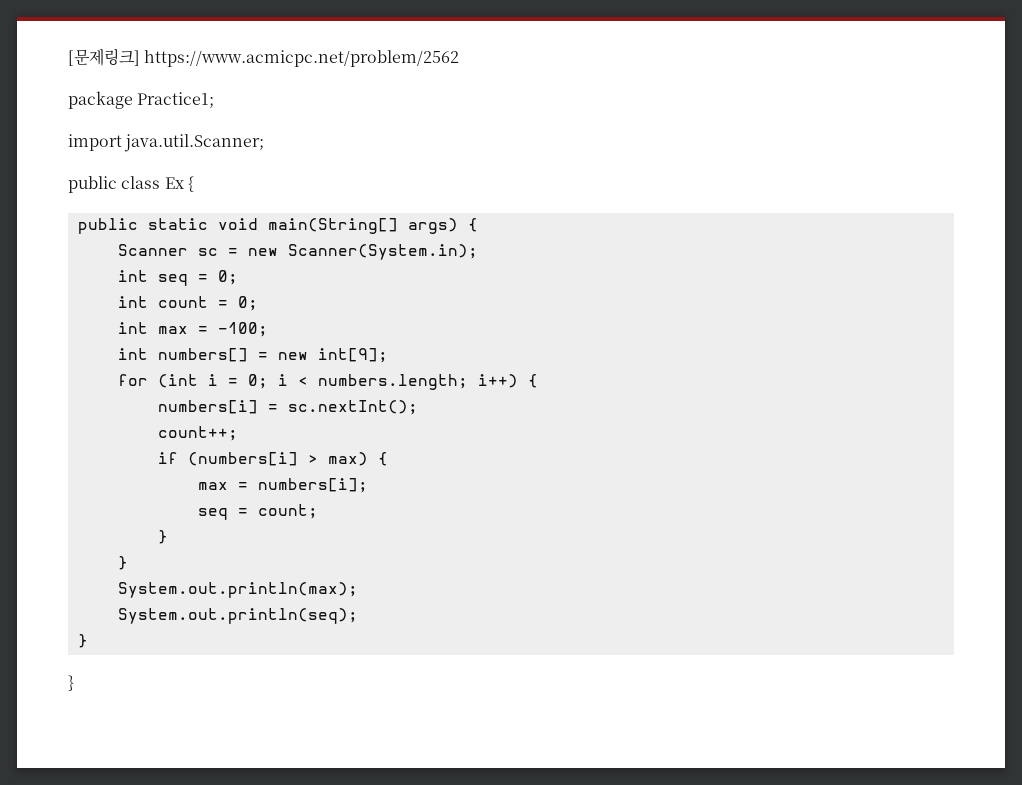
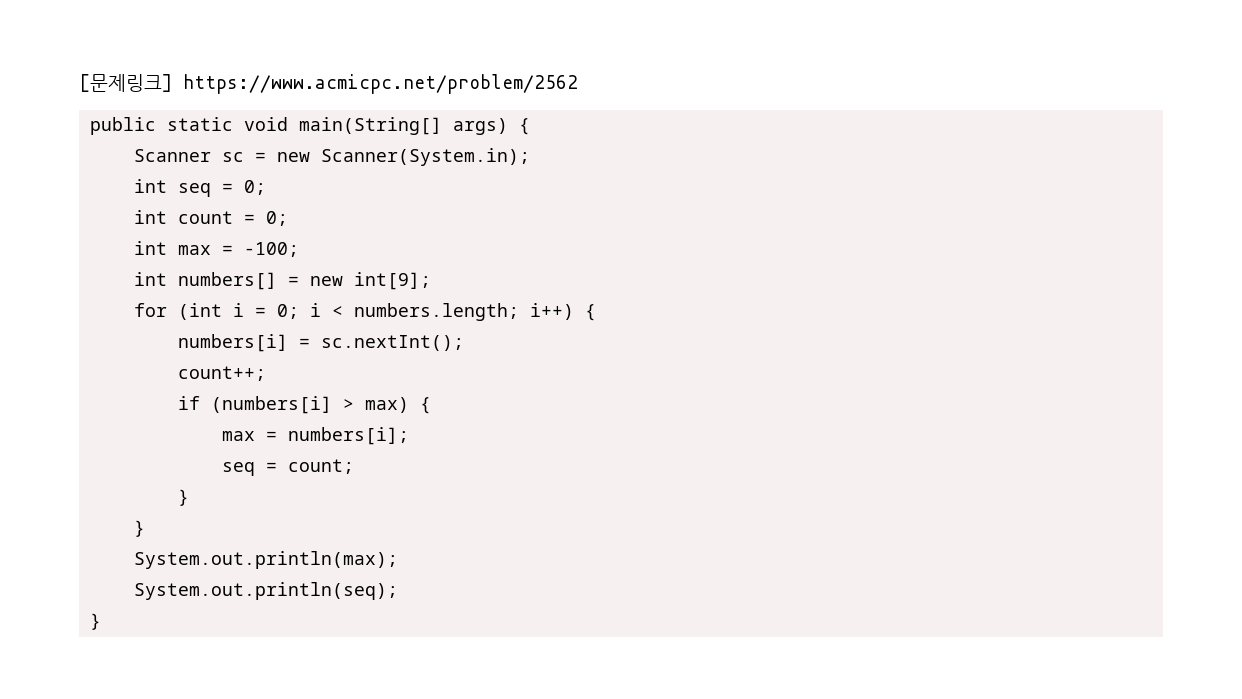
- package Practice1;
- import java.util.Scanner;
- public class Ex {
  System.out.println(seq);
- }

